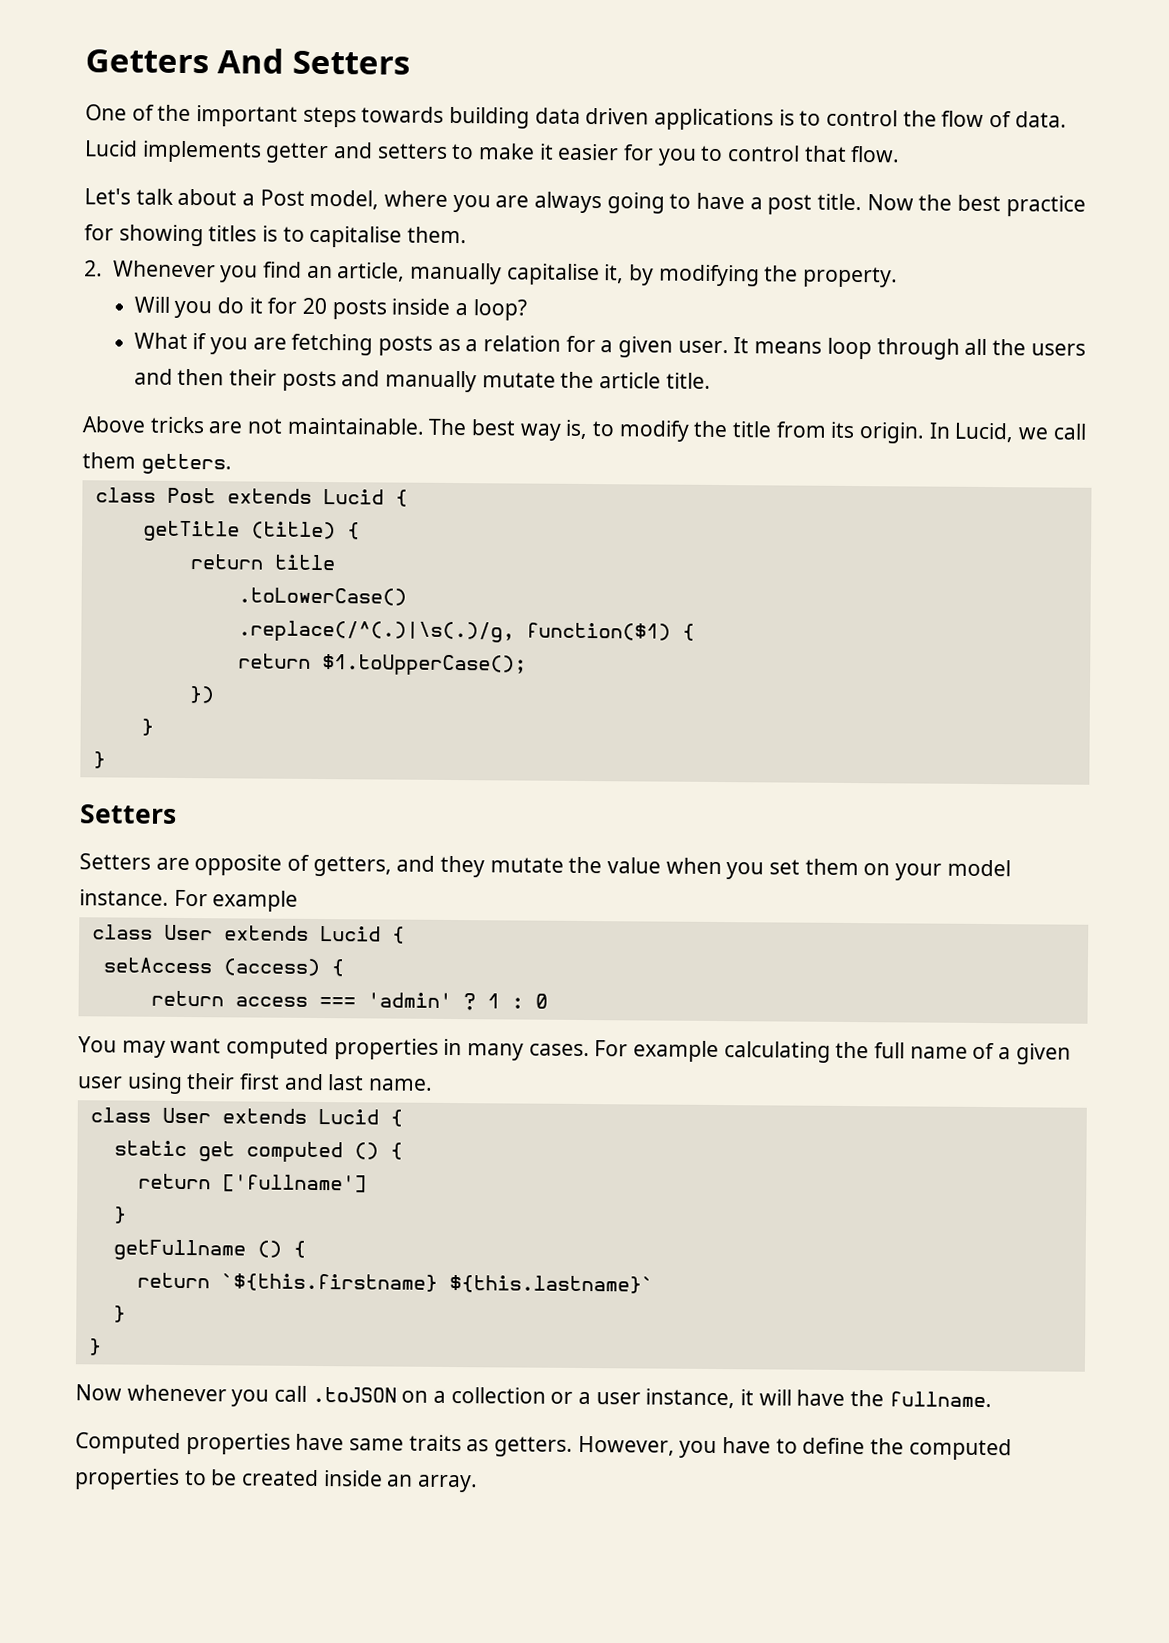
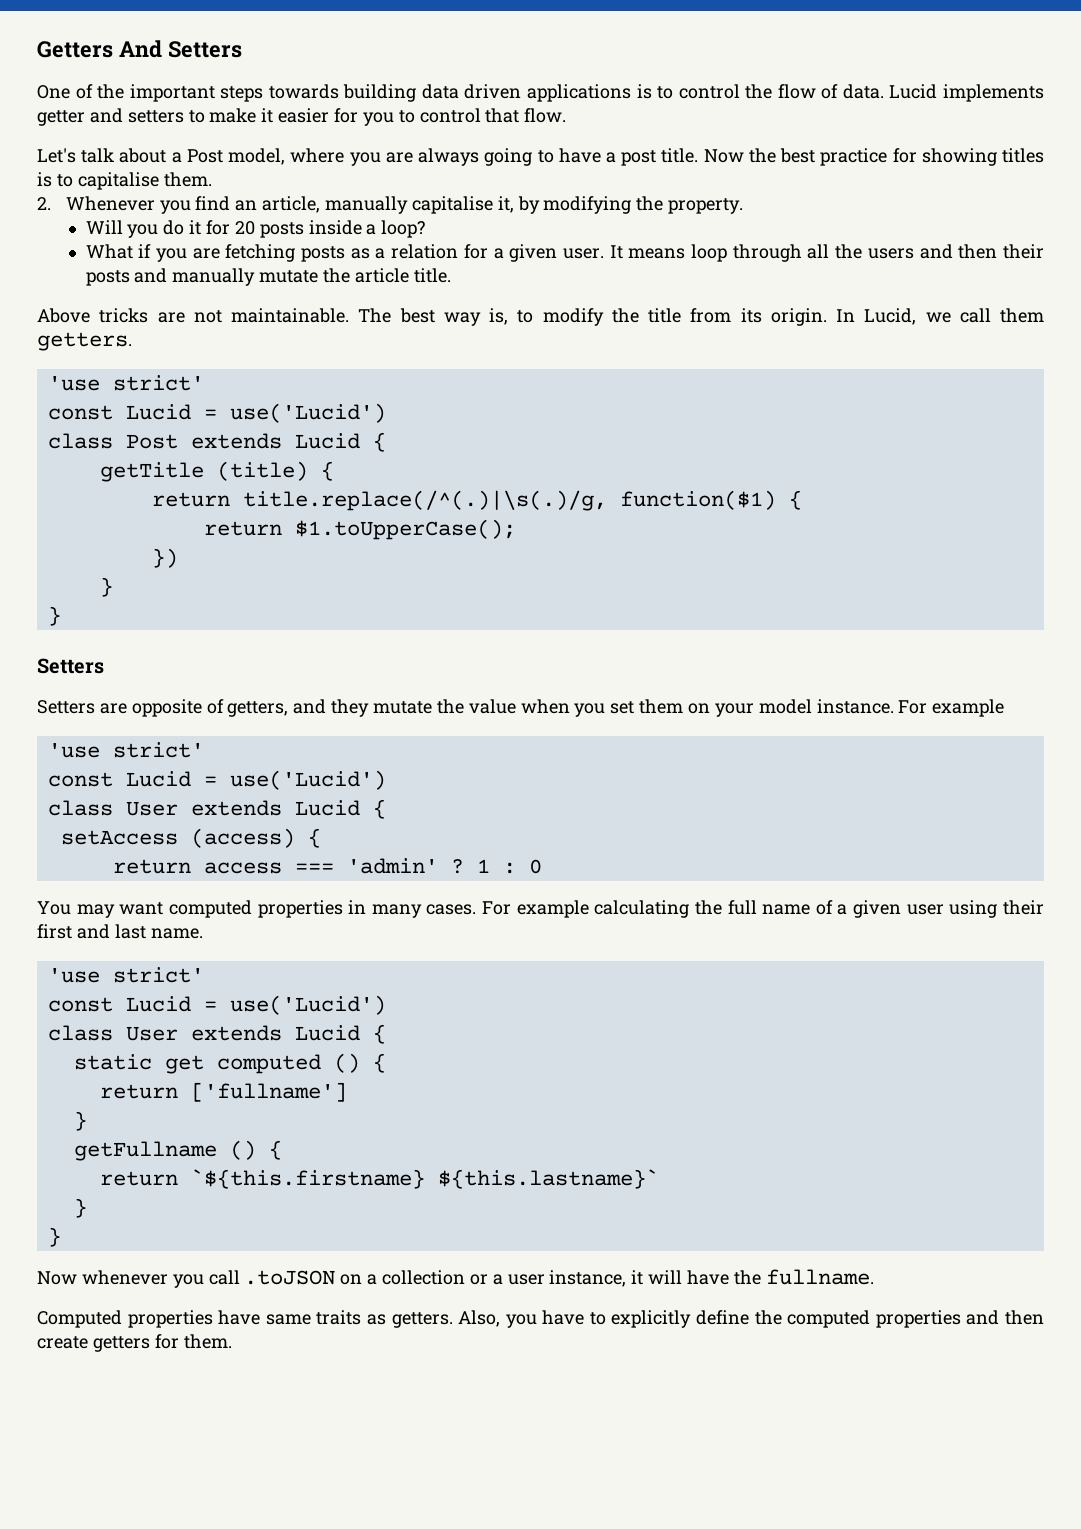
  In Lucid, we call them getters.
+ 'use strict'
+ const Lucid = use('Lucid')
- return title
- .toLowerCase()
- .replace(/^(.)|\s(.)/g, function($1) {
+ return title.replace(/^(.)|\s(.)/g, function($1) {
  Setters are opposite of getters, and they mutate the value when you set them on your model instance. For example
+ 'use strict'
+ const Lucid = use('Lucid')
  For example calculating the full name of a given user using their first and last name.
+ 'use strict'
+ const Lucid = use('Lucid')
- However, you have to define the computed properties to be created inside an array.
+ Also, you have to explicitly define the computed properties and then create getters for them.

